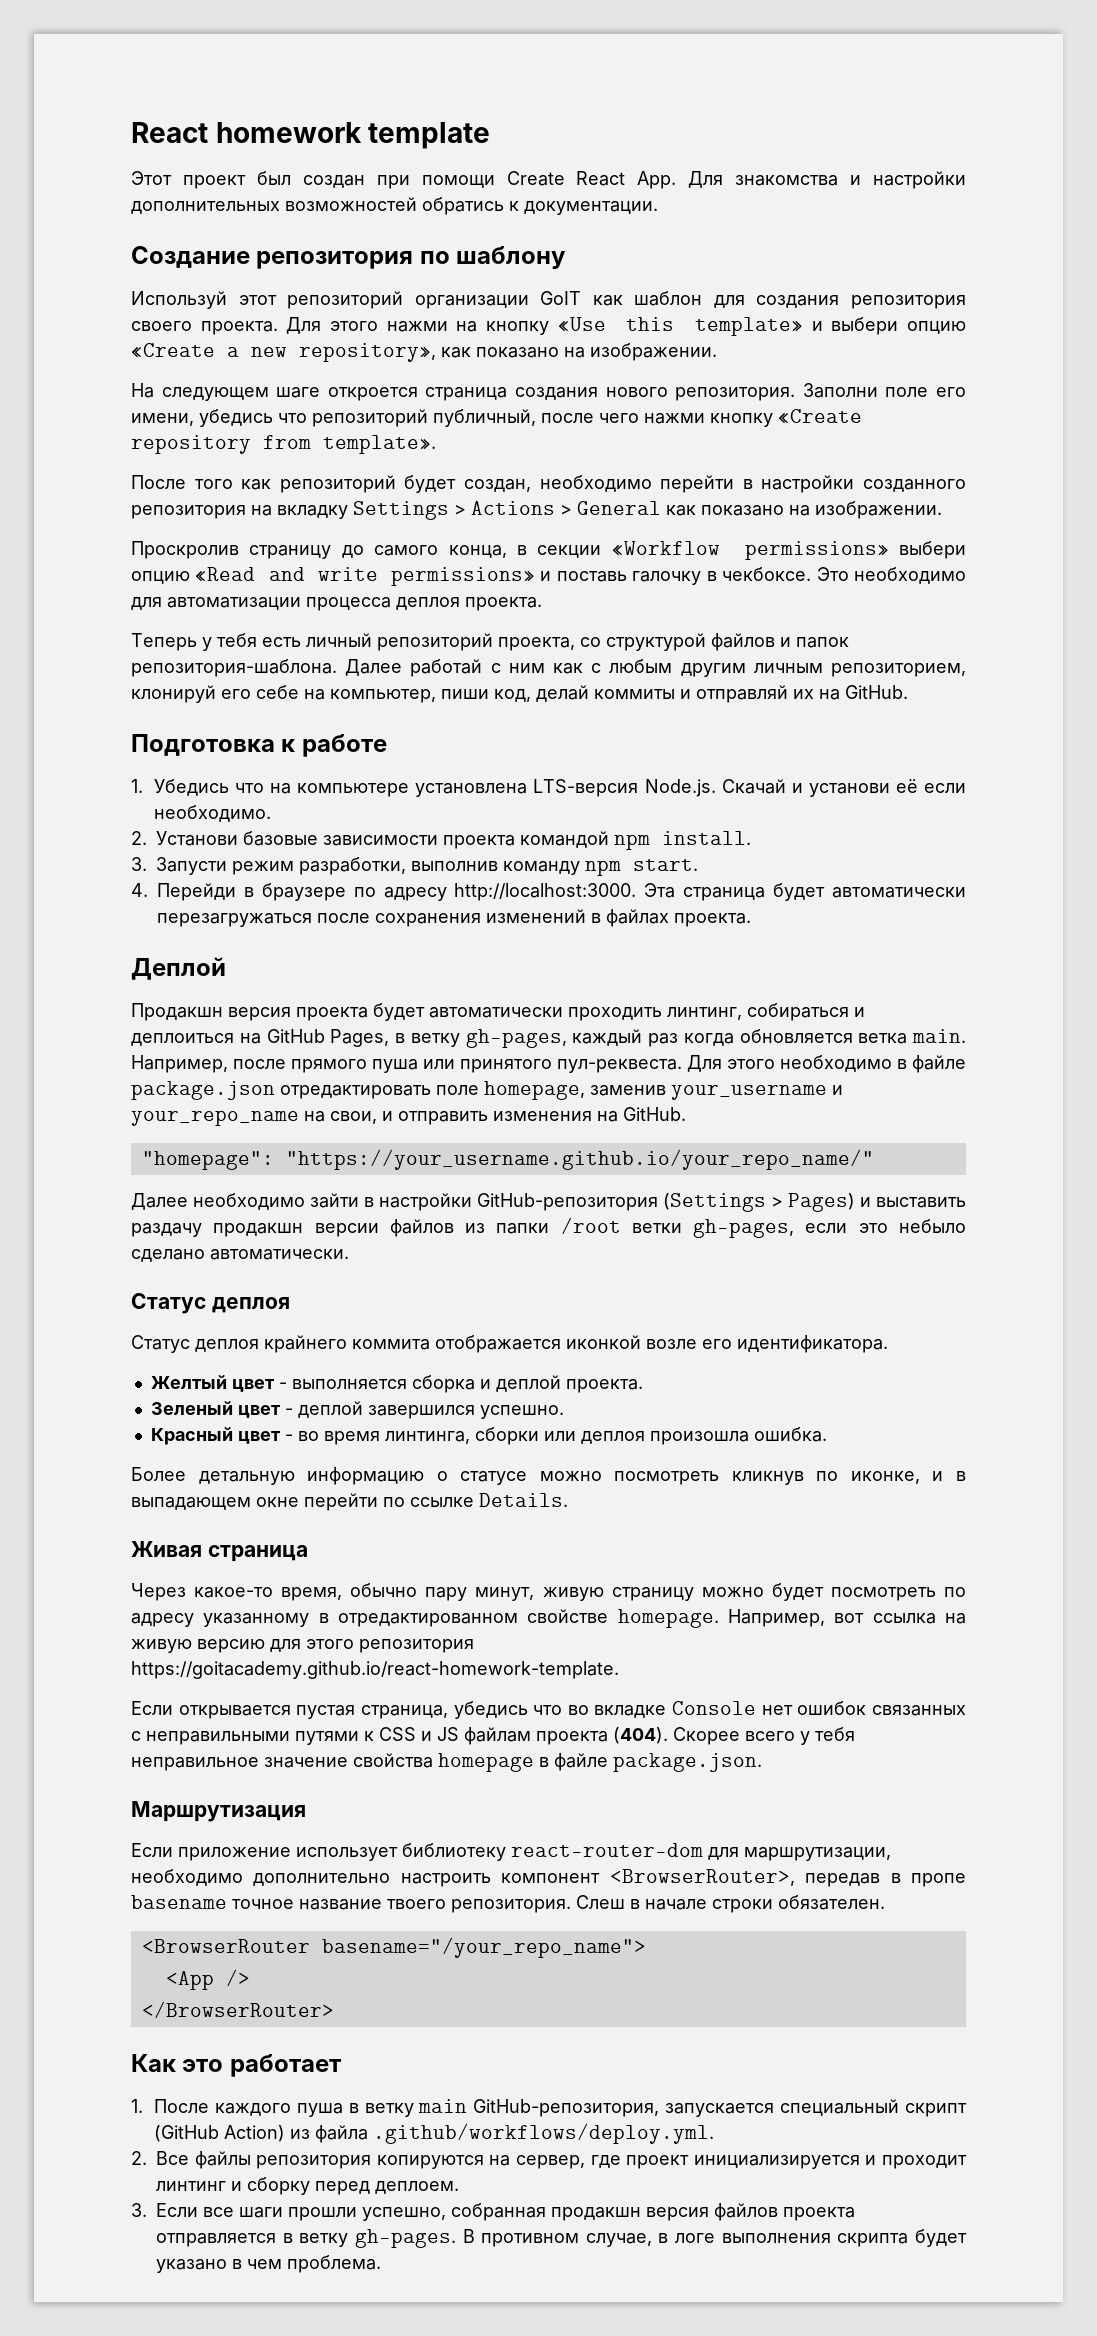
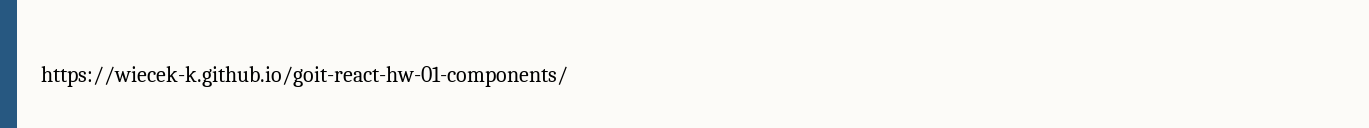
- React homework template
- Этот проект был создан при помощи Create React App. Для знакомства и настройки дополнительных возможностей обратись к документации.
- Создание репозитория по шаблону
- Используй этот репозиторий организации GoIT как шаблон для создания репозитория своего проекта. Для этого нажми на кнопку «Use this template» и выбери опцию «Create a new repository», как показано на изображении.
- На следующем шаге откроется страница создания нового репозитория. Заполни поле его имени, убедись что репозиторий публичный, после чего нажми кнопку «Create repository from template».
- После того как репозиторий будет создан, необходимо перейти в настройки созданного репозитория на вкладку Settings > Actions > General как показано на изображении.
- Проскролив страницу до самого конца, в секции «Workflow permissions» выбери опцию «Read and write permissions» и поставь галочку в чекбоксе. Это необходимо для автоматизации процесса деплоя проекта.
- Теперь у тебя есть личный репозиторий проекта, со структурой файлов и папок репозитория-шаблона. Далее работай с ним как с любым другим личным репозиторием, клонируй его себе на компьютер, пиши код, делай коммиты и отправляй их на GitHub.
- Подготовка к работе
- 1. Убедись что на компьютере установлена LTS-версия Node.js. Скачай и установи её если необходимо.
- 2. Установи базовые зависимости проекта командой npm install.
- 3. Запусти режим разработки, выполнив команду npm start.
- 4. Перейди в браузере по адресу http://localhost:3000. Эта страница будет автоматически перезагружаться после сохранения изменений в файлах проекта.
- Деплой
- Продакшн версия проекта будет автоматически проходить линтинг, собираться и деплоиться на GitHub Pages, в ветку gh-pages, каждый раз когда обновляется ветка main. Например, после прямого пуша или принятого пул-реквеста. Для этого необходимо в файле package.json отредактировать поле homepage, заменив your_username и your_repo_name на свои, и отправить изменения на GitHub.
- "homepage": "https://your_username.github.io/your_repo_name/"
- Далее необходимо зайти в настройки GitHub-репозитория (Settings > Pages) и выставить раздачу продакшн версии файлов из папки /root ветки gh-pages, если это небыло сделано автоматически.
- Статус деплоя
- Статус деплоя крайнего коммита отображается иконкой возле его идентификатора.
- Желтый цвет - выполняется сборка и деплой проекта.
- Зеленый цвет - деплой завершился успешно.
- Красный цвет - во время линтинга, сборки или деплоя произошла ошибка.
- Более детальную информацию о статусе можно посмотреть кликнув по иконке, и в выпадающем окне перейти по ссылке Details.
- Живая страница
- Через какое-то время, обычно пару минут, живую страницу можно будет посмотреть по адресу указанному в отредактированном свойстве homepage. Например, вот ссылка на живую версию для этого репозитория https://goitacademy.github.io/react-homework-template.
- Если открывается пустая страница, убедись что во вкладке Console нет ошибок связанных с неправильными путями к CSS и JS файлам проекта (404). Скорее всего у тебя неправильное значение свойства homepage в файле package.json.
- Маршрутизация
- Если приложение использует библиотеку react-router-dom для маршрутизации, необходимо дополнительно настроить компонент <BrowserRouter>, передав в пропе basename точное название твоего репозитория. Слеш в начале строки обязателен.
- <BrowserRouter basename="/your_repo_name">
- <App />
- </BrowserRouter>
- Как это работает
- 1. После каждого пуша в ветку main GitHub-репозитория, запускается специальный скрипт (GitHub Action) из файла .github/workflows/deploy.yml.
- 2. Все файлы репозитория копируются на сервер, где проект инициализируется и проходит линтинг и сборку перед деплоем.
- 3. Если все шаги прошли успешно, собранная продакшн версия файлов проекта отправляется в ветку gh-pages. В противном случае, в логе выполнения скрипта будет указано в чем проблема.
+ https://wiecek-k.github.io/goit-react-hw-01-components/

